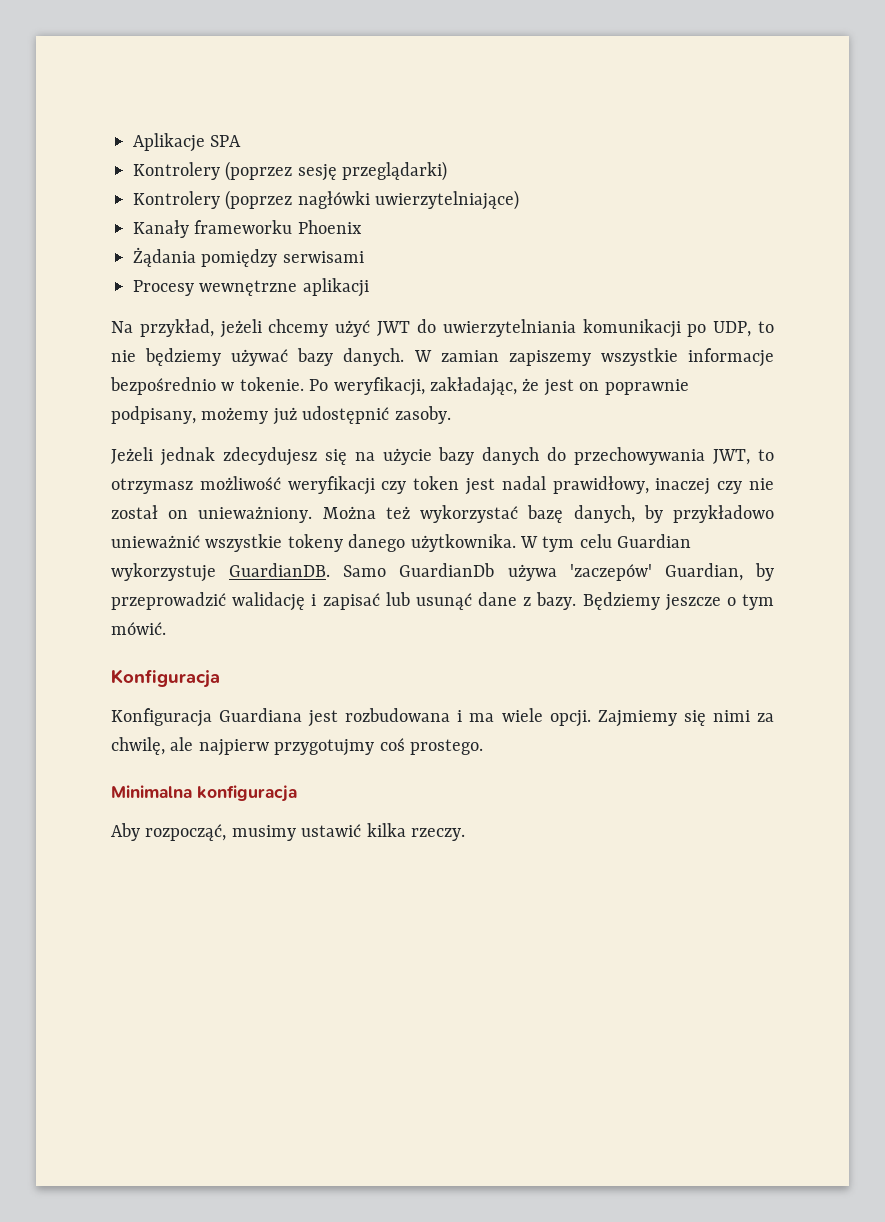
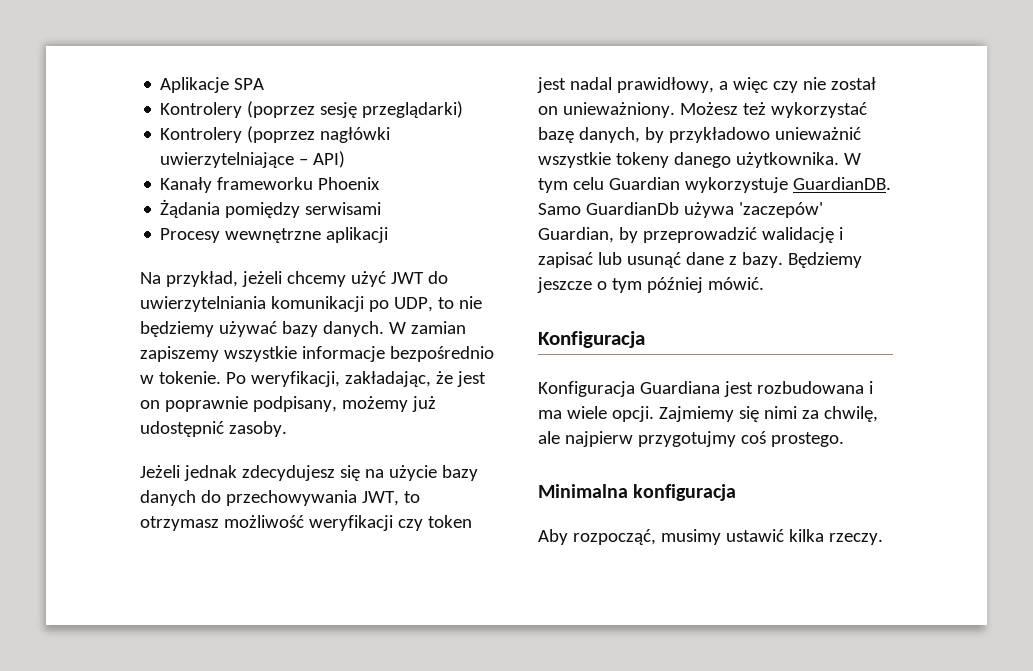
- Kontrolery (poprzez nagłówki uwierzytelniające)
+ Kontrolery (poprzez nagłówki uwierzytelniające – API)
- Jeżeli jednak zdecydujesz się na użycie bazy danych do przechowywania JWT, to otrzymasz możliwość weryfikacji czy token jest nadal prawidłowy, inaczej czy nie został on unieważniony.
+ Jeżeli jednak zdecydujesz się na użycie bazy danych do przechowywania JWT, to otrzymasz możliwość weryfikacji czy token jest nadal prawidłowy, a więc czy nie został on unieważniony.
- Można też wykorzystać bazę danych, by przykładowo unieważnić wszystkie tokeny danego użytkownika.
+ Możesz też wykorzystać bazę danych, by przykładowo unieważnić wszystkie tokeny danego użytkownika.
- Będziemy jeszcze o tym mówić.
+ Będziemy jeszcze o tym później mówić.

